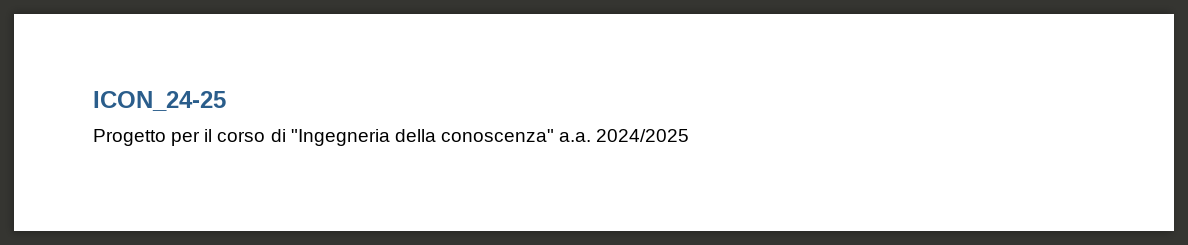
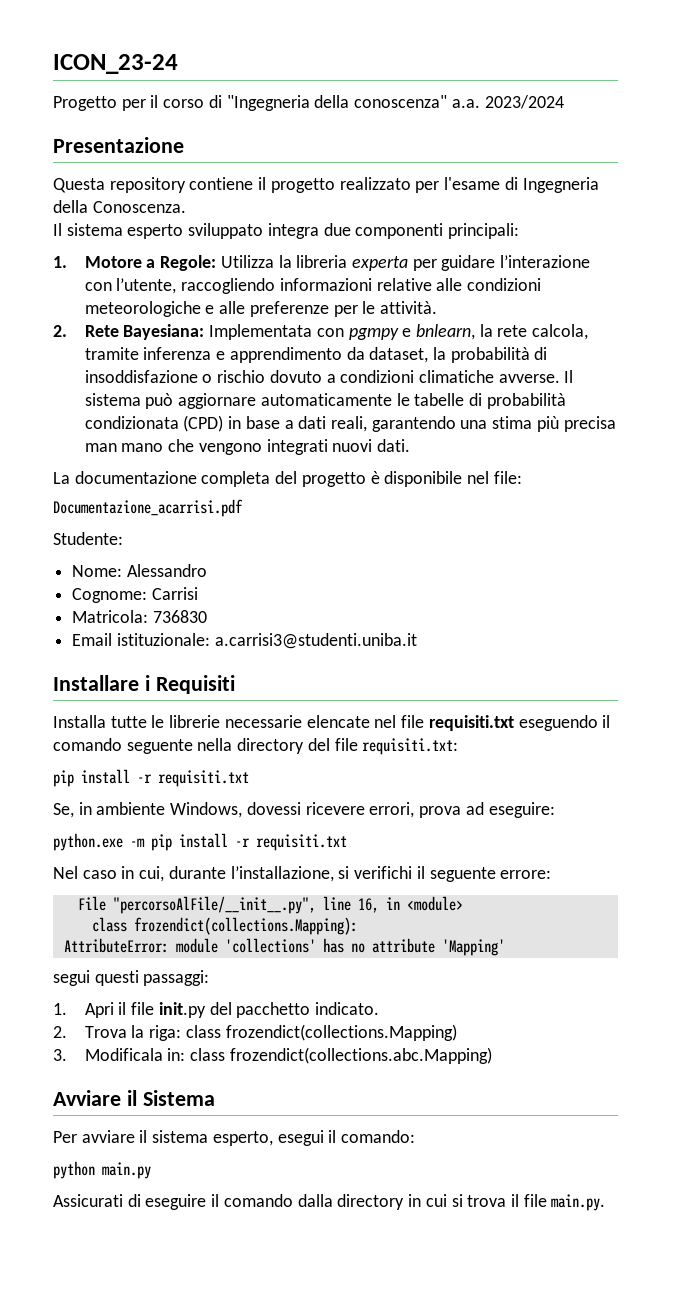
- ICON_24-25
+ ICON_23-24
- Progetto per il corso di "Ingegneria della conoscenza" a.a. 2024/2025
+ Progetto per il corso di "Ingegneria della conoscenza" a.a. 2023/2024
+ Presentazione
+ Questa repository contiene il progetto realizzato per l'esame di Ingegneria della Conoscenza.
+ Il sistema esperto sviluppato integra due componenti principali:
+ 1. Motore a Regole: Utilizza la libreria experta per guidare l’interazione con l’utente, raccogliendo informazioni relative alle condizioni meteorologiche e alle preferenze per le attività.
+ 2. Rete Bayesiana: Implementata con pgmpy e bnlearn, la rete calcola, tramite inferenza e apprendimento da dataset, la probabilità di insoddisfazione o rischio dovuto a condizioni climatiche avverse. Il sistema può aggiornare automaticamente le tabelle di probabilità condizionata (CPD) in base a dati reali, garantendo una stima più precisa man mano che vengono integrati nuovi dati.
+ La documentazione completa del progetto è disponibile nel file:
+ Documentazione_acarrisi.pdf
+ Studente:
+ Nome: Alessandro
+ Cognome: Carrisi
+ Matricola: 736830
+ Email istituzionale: a.carrisi3@studenti.uniba.it
+ Installare i Requisiti
+ Installa tutte le librerie necessarie elencate nel file requisiti.txt eseguendo il comando seguente nella directory del file requisiti.txt:
+ pip install -r requisiti.txt
+ Se, in ambiente Windows, dovessi ricevere errori, prova ad eseguire:
+ python.exe -m pip install -r requisiti.txt
+ Nel caso in cui, durante l’installazione, si verifichi il seguente errore:
+ File "percorsoAlFile/__init__.py", line 16, in <module>
+ class frozendict(collections.Mapping):
+ AttributeError: module 'collections' has no attribute 'Mapping'
+ segui questi passaggi:
+ 1. Apri il file init.py del pacchetto indicato.
+ 2. Trova la riga: class frozendict(collections.Mapping)
+ 3. Modificala in: class frozendict(collections.abc.Mapping)
+ Avviare il Sistema
+ Per avviare il sistema esperto, esegui il comando:
+ python main.py
+ Assicurati di eseguire il comando dalla directory in cui si trova il file main.py.

